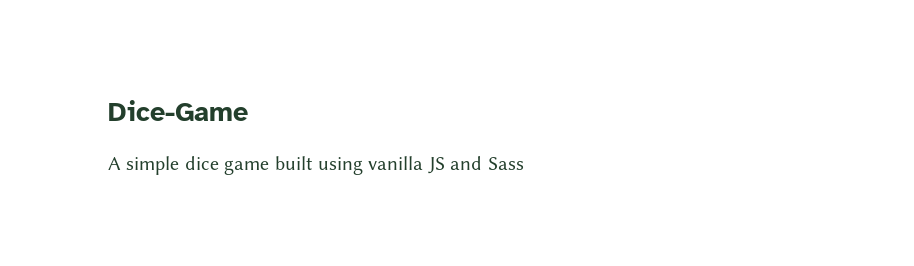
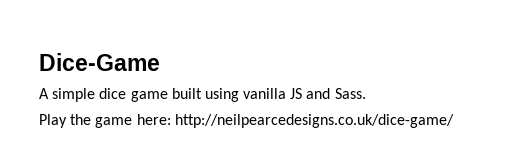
- A simple dice game built using vanilla JS and Sass
+ A simple dice game built using vanilla JS and Sass.
+ Play the game here: http://neilpearcedesigns.co.uk/dice-game/

